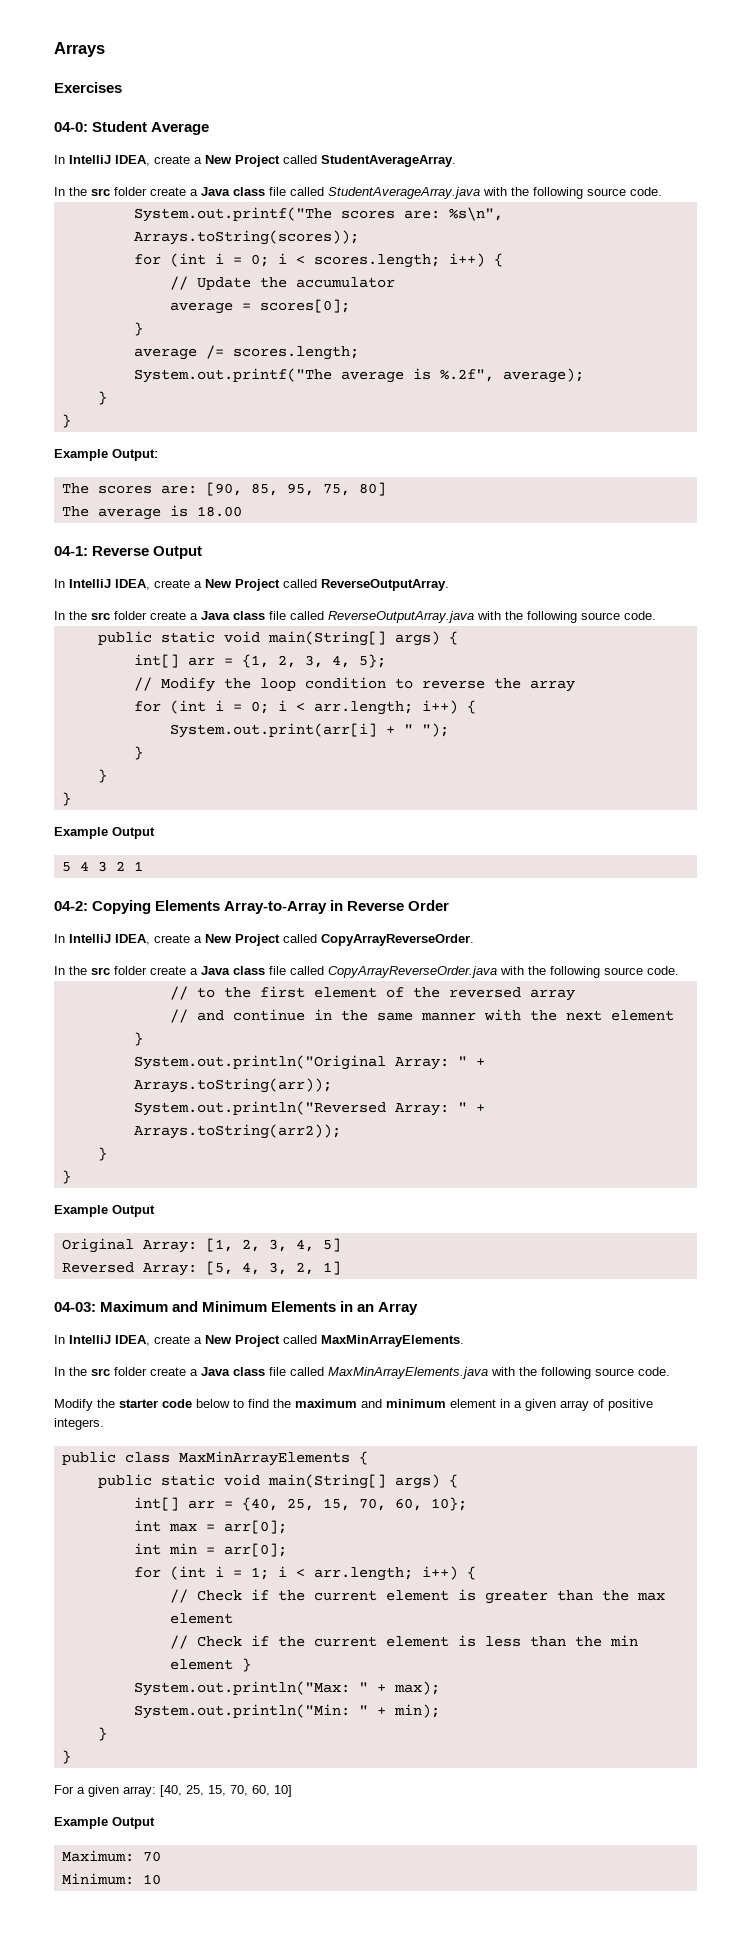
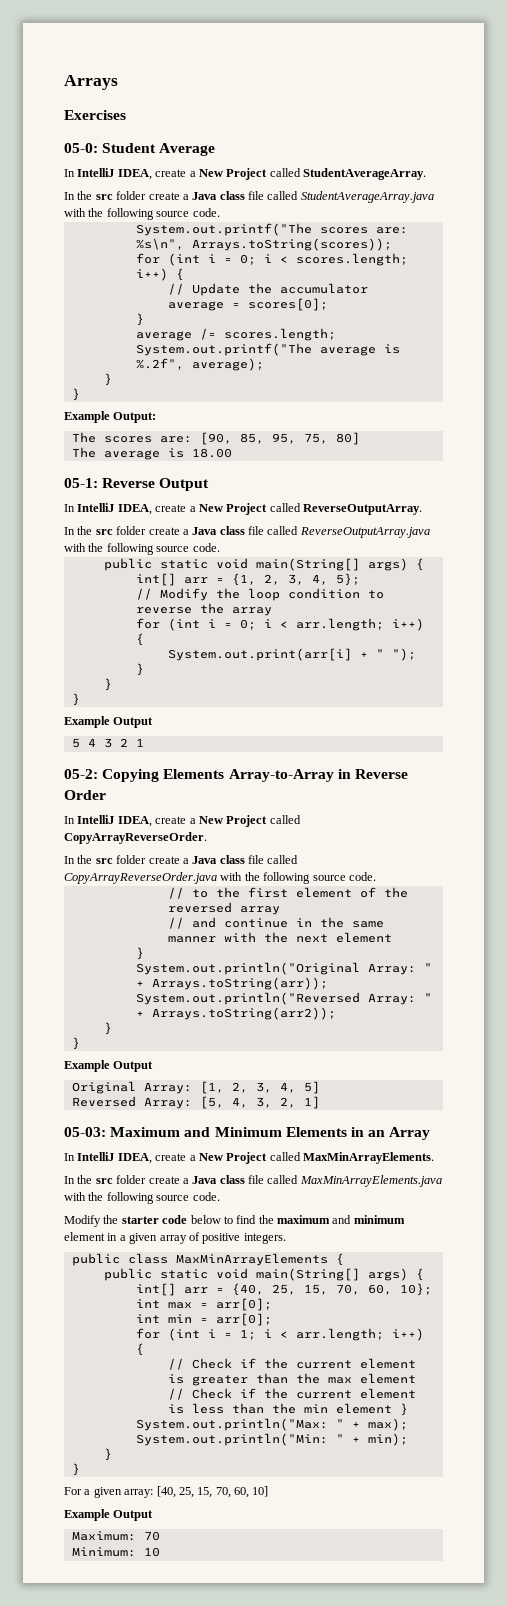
- 04-0: Student Average
+ 05-0: Student Average
- 04-1: Reverse Output
+ 05-1: Reverse Output
- 04-2: Copying Elements Array-to-Array in Reverse Order
+ 05-2: Copying Elements Array-to-Array in Reverse Order
- 04-03: Maximum and Minimum Elements in an Array
+ 05-03: Maximum and Minimum Elements in an Array

